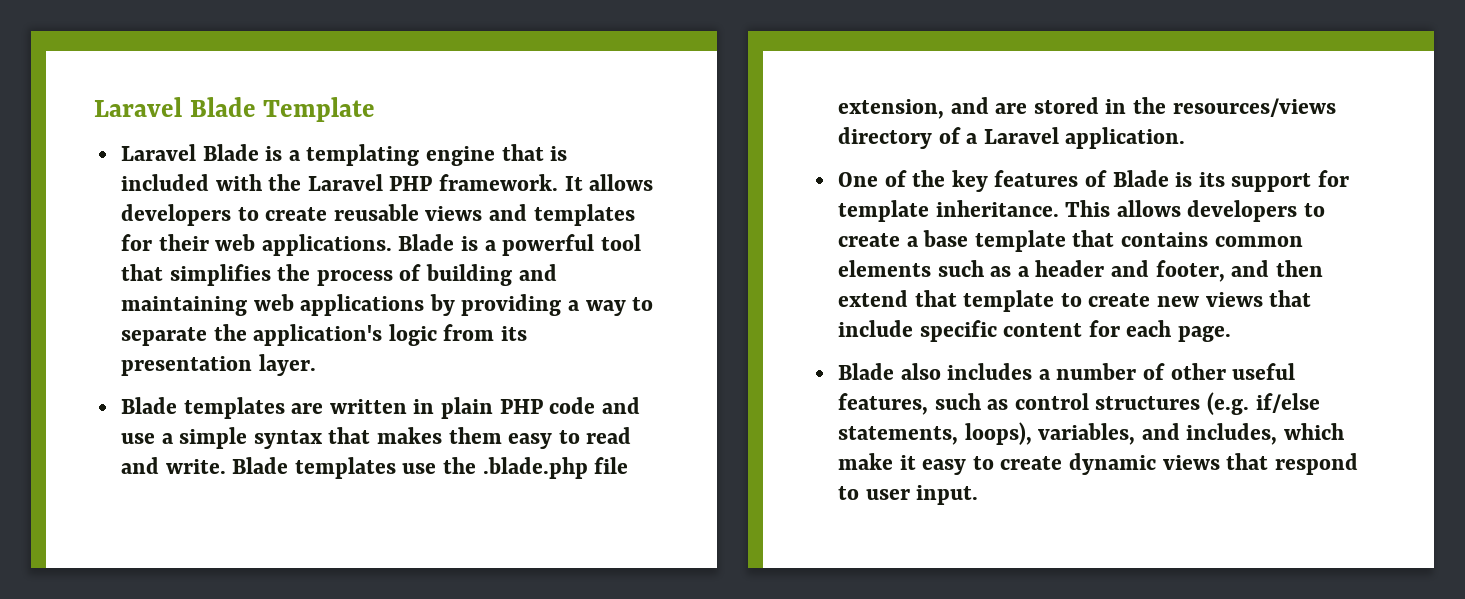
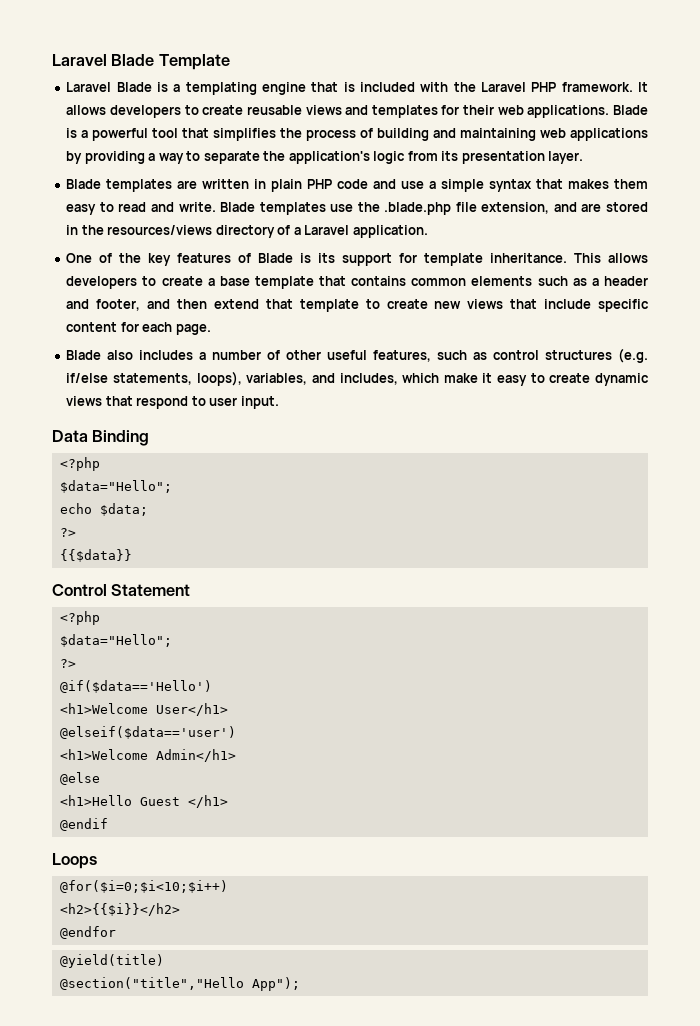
+ Data Binding
+ <?php
+ $data="Hello";
+ echo $data;
+ ?>
+ {{$data}}
+ Control Statement
+ <?php
+ $data="Hello";
+ ?>
+ @if($data=='Hello')
+ <h1>Welcome User</h1>
+ @elseif($data=='user')
+ <h1>Welcome Admin</h1>
+ @else
+ <h1>Hello Guest </h1>
+ @endif
+ Loops
+ @for($i=0;$i<10;$i++)
+ <h2>{{$i}}</h2>
+ @endfor
+ @yield(title)
+ @section("title","Hello App");

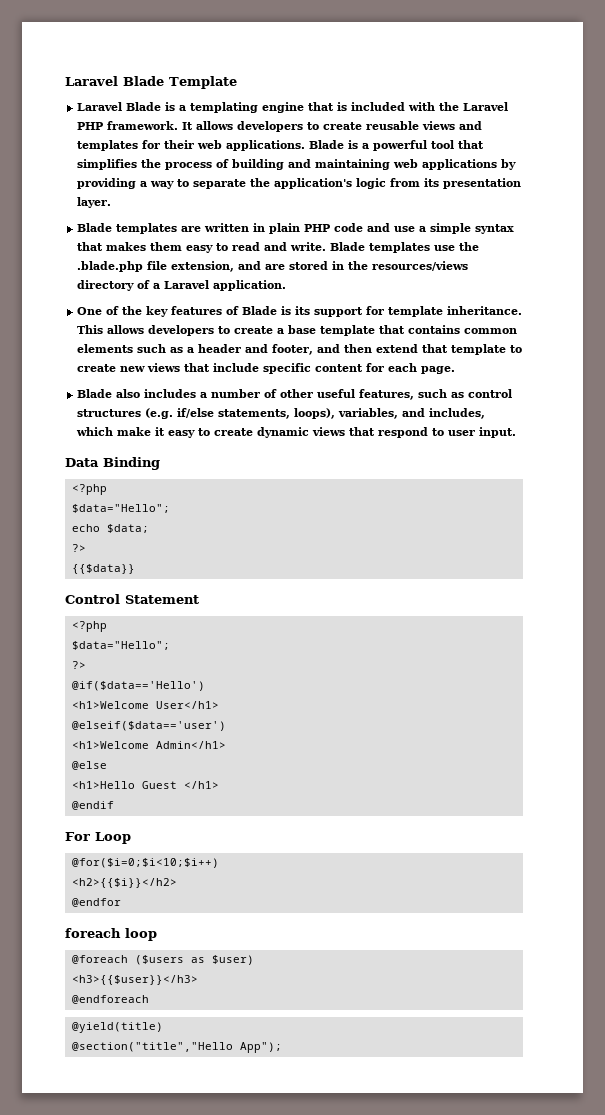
- Loops
+ For Loop
+ foreach loop
+ @foreach ($users as $user)
+ <h3>{{$user}}</h3>
+ @endforeach

